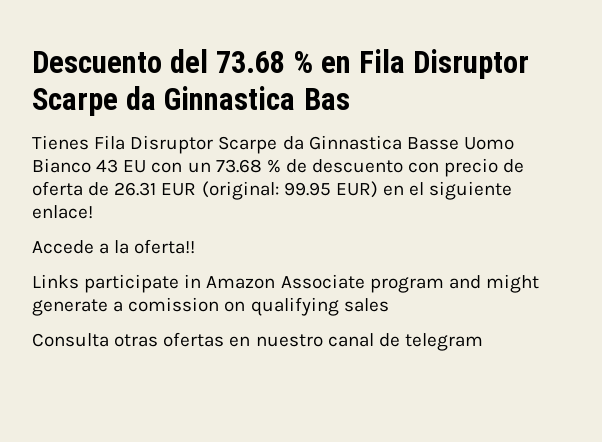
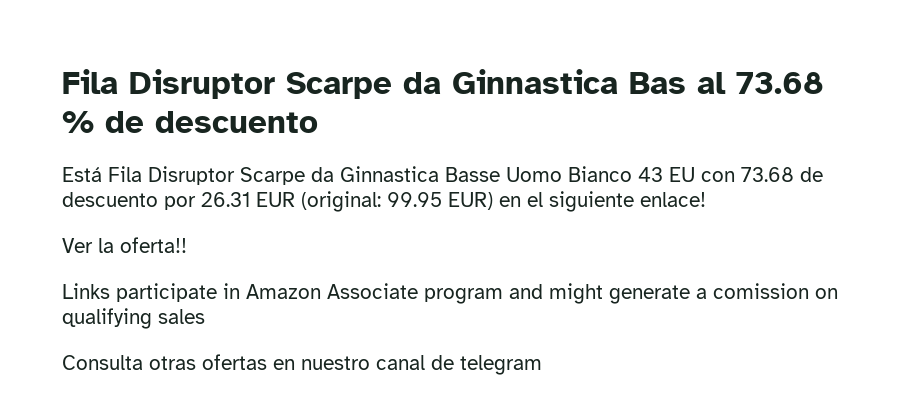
- Descuento del 73.68 % en Fila Disruptor Scarpe da Ginnastica Bas
- Tienes Fila Disruptor Scarpe da Ginnastica Basse Uomo Bianco 43 EU con un 73.68 % de descuento con precio de oferta de 26.31 EUR (original: 99.95 EUR) en el siguiente enlace!
+ Fila Disruptor Scarpe da Ginnastica Bas al 73.68 % de descuento
+ Está Fila Disruptor Scarpe da Ginnastica Basse Uomo Bianco 43 EU con 73.68 de descuento por 26.31 EUR (original: 99.95 EUR) en el siguiente enlace!
- Accede a la oferta!!
+ Ver la oferta!!

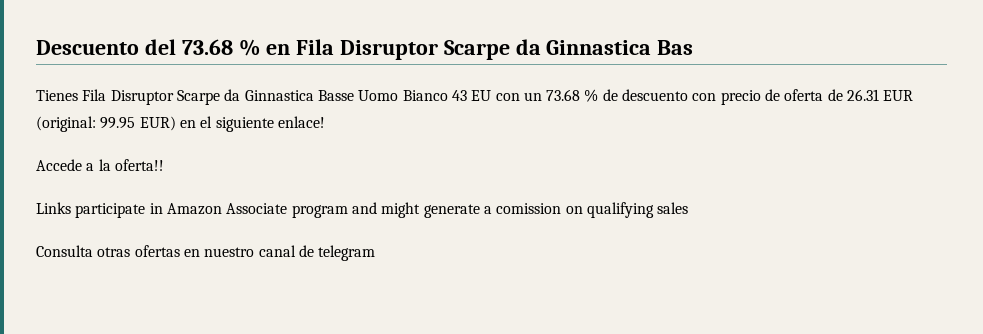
- Fila Disruptor Scarpe da Ginnastica Bas al 73.68 % de descuento
- Está Fila Disruptor Scarpe da Ginnastica Basse Uomo Bianco 43 EU con 73.68 de descuento por 26.31 EUR (original: 99.95 EUR) en el siguiente enlace!
+ Descuento del 73.68 % en Fila Disruptor Scarpe da Ginnastica Bas
+ Tienes Fila Disruptor Scarpe da Ginnastica Basse Uomo Bianco 43 EU con un 73.68 % de descuento con precio de oferta de 26.31 EUR (original: 99.95 EUR) en el siguiente enlace!
- Ver la oferta!!
+ Accede a la oferta!!

